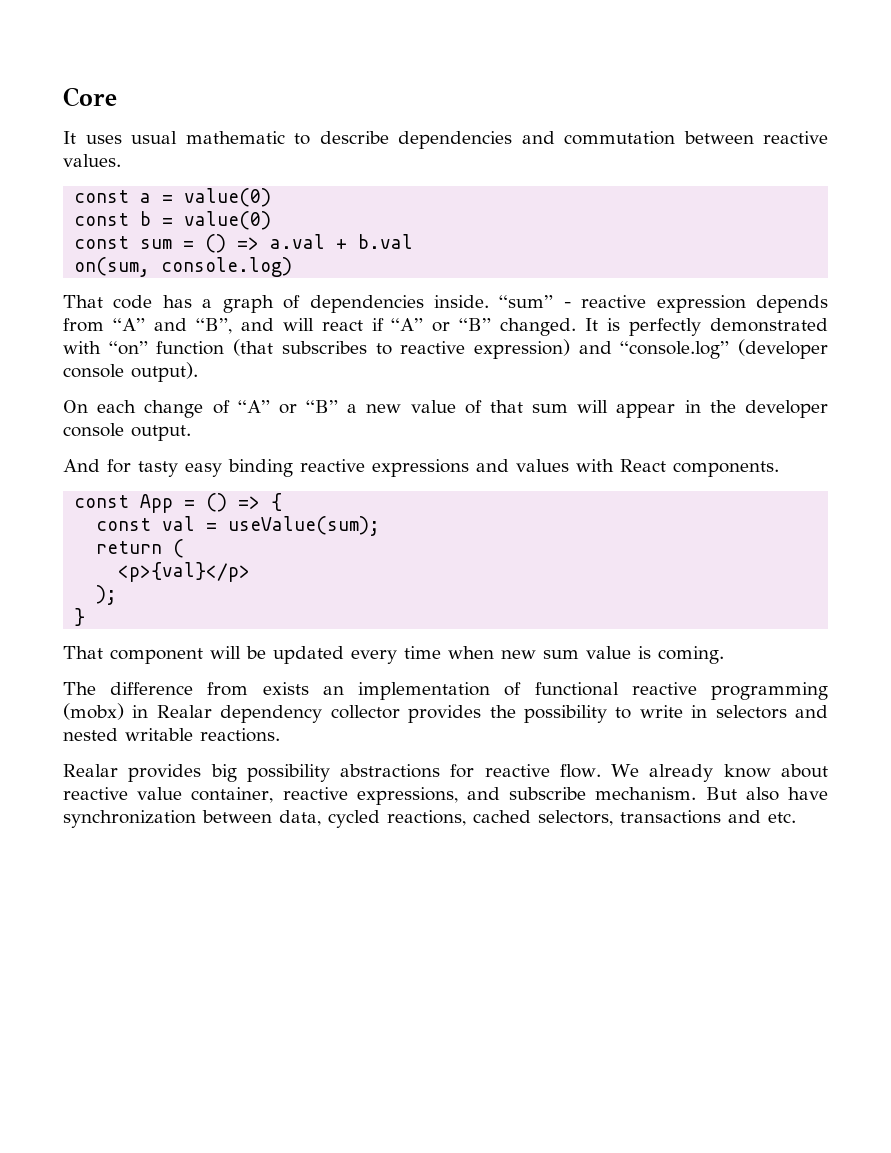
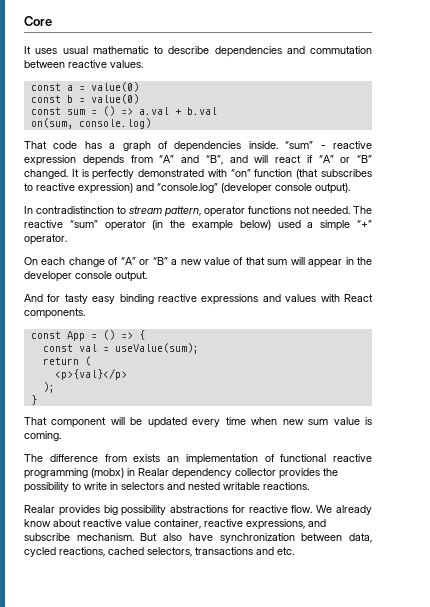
+ In contradistinction to stream pattern, operator functions not needed. The reactive “sum” operator (in the example below) used a simple “+” operator.

